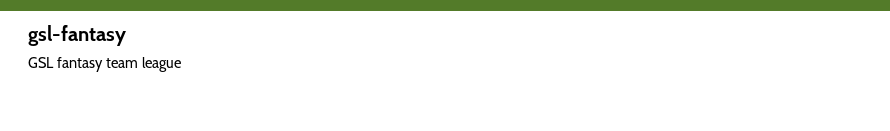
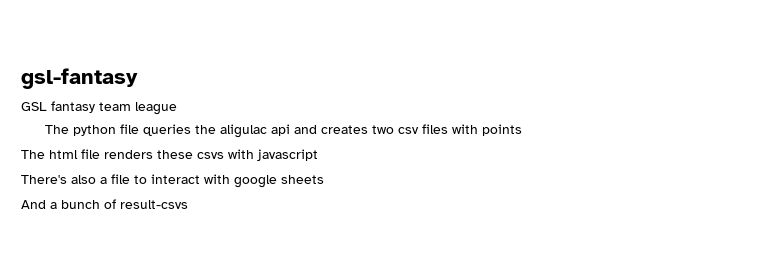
+ The python file queries the aligulac api and creates two csv files with points
+ The html file renders these csvs with javascript
+ There's also a file to interact with google sheets
+ And a bunch of result-csvs

